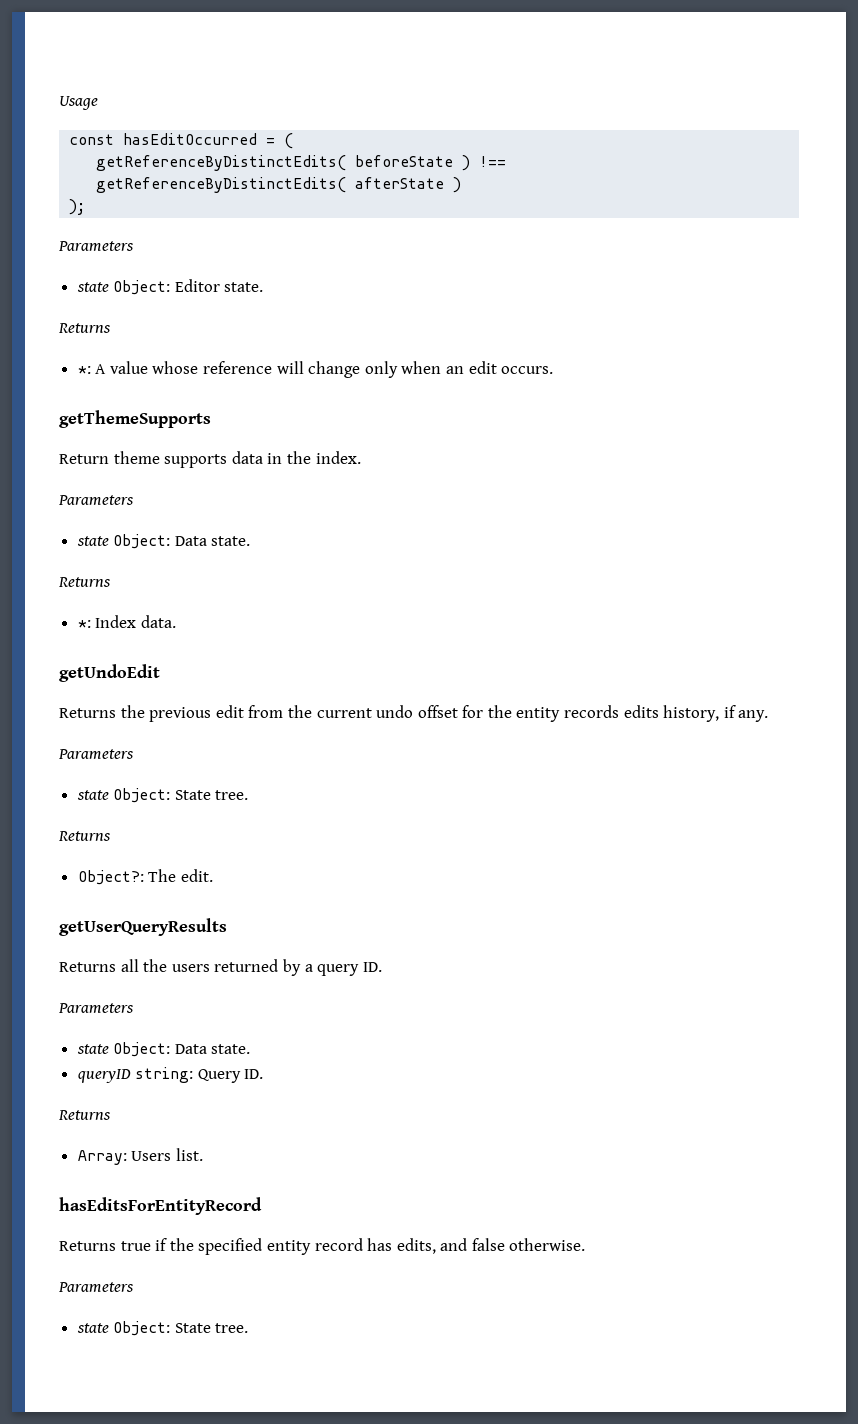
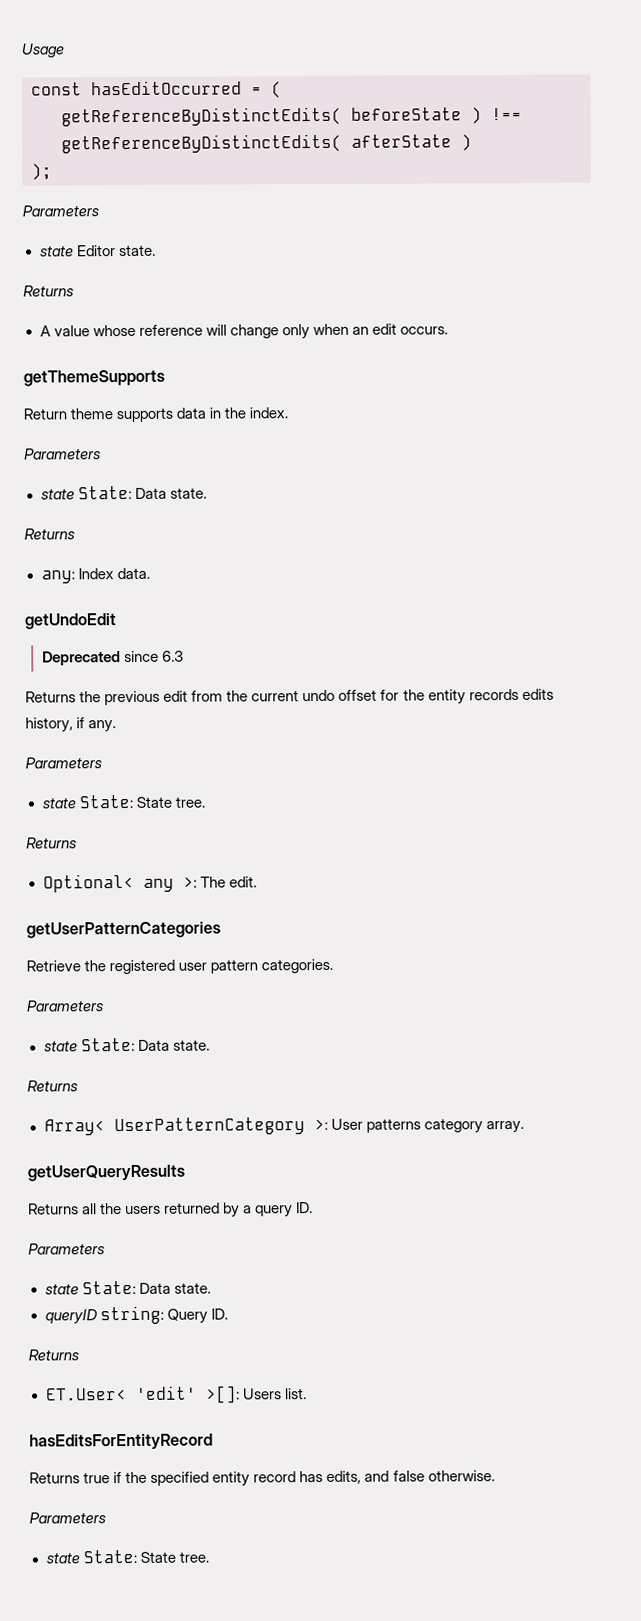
- state Object: Editor state.
+ state Editor state.
- *: A value whose reference will change only when an edit occurs.
+ A value whose reference will change only when an edit occurs.
  Return theme supports data in the index.
  Parameters
- state Object: Data state.
+ state State: Data state.
  Returns
- *: Index data.
+ any: Index data.
+ Deprecated since 6.3
  Returns the previous edit from the current undo offset for the entity records edits history, if any.
  Parameters
- state Object: State tree.
+ state State: State tree.
- Object?: The edit.
+ Optional< any >: The edit.
+ getUserPatternCategories
+ Retrieve the registered user pattern categories.
+ Parameters
+ state State: Data state.
+ Returns
+ Array< UserPatternCategory >: User patterns category array.
  Returns all the users returned by a query ID.
  Parameters
- state Object: Data state.
+ state State: Data state.
- Array: Users list.
+ ET.User< 'edit' >[]: Users list.
  Returns true if the specified entity record has edits, and false otherwise.
  Parameters
- state Object: State tree.
+ state State: State tree.

